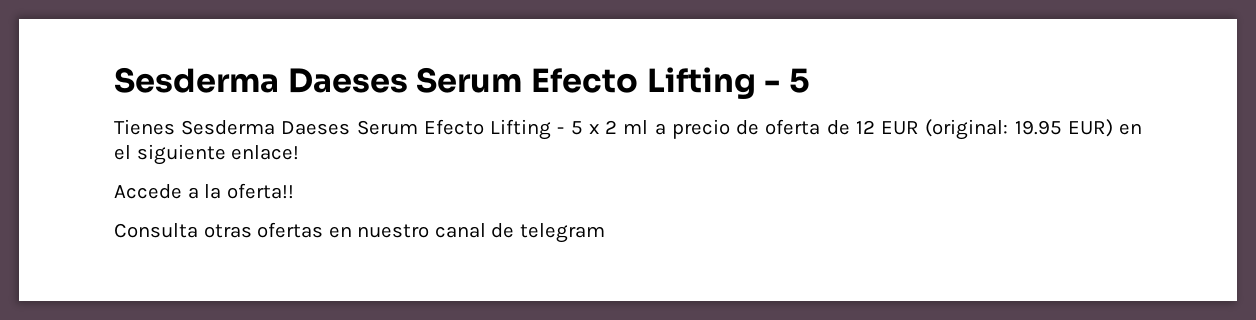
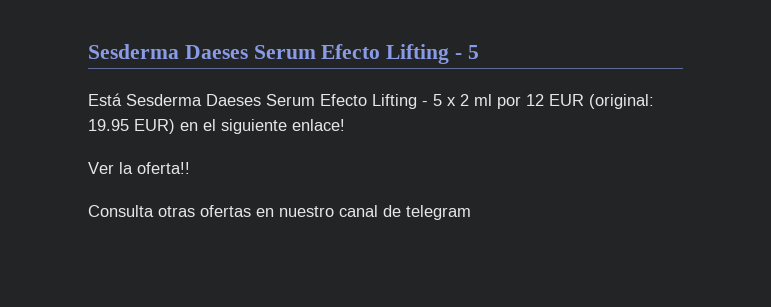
- Tienes Sesderma Daeses Serum Efecto Lifting - 5 x 2 ml a precio de oferta de 12 EUR (original: 19.95 EUR) en el siguiente enlace!
+ Está Sesderma Daeses Serum Efecto Lifting - 5 x 2 ml por 12 EUR (original: 19.95 EUR) en el siguiente enlace!
- Accede a la oferta!!
+ Ver la oferta!!

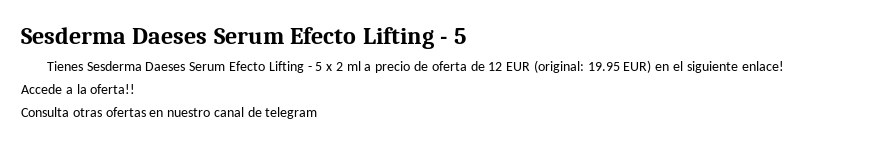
- Está Sesderma Daeses Serum Efecto Lifting - 5 x 2 ml por 12 EUR (original: 19.95 EUR) en el siguiente enlace!
+ Tienes Sesderma Daeses Serum Efecto Lifting - 5 x 2 ml a precio de oferta de 12 EUR (original: 19.95 EUR) en el siguiente enlace!
- Ver la oferta!!
+ Accede a la oferta!!

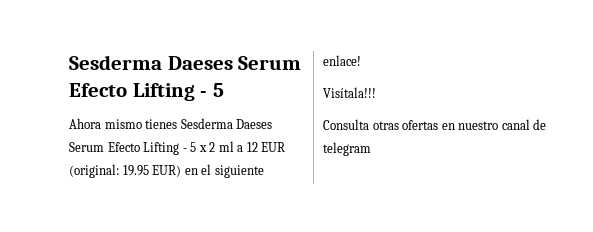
- Tienes Sesderma Daeses Serum Efecto Lifting - 5 x 2 ml a precio de oferta de 12 EUR (original: 19.95 EUR) en el siguiente enlace!
+ Ahora mismo tienes Sesderma Daeses Serum Efecto Lifting - 5 x 2 ml a 12 EUR (original: 19.95 EUR) en el siguiente enlace!
- Accede a la oferta!!
+ Visítala!!!

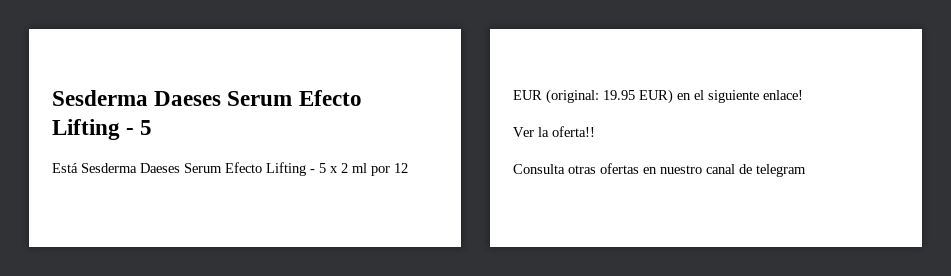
- Ahora mismo tienes Sesderma Daeses Serum Efecto Lifting - 5 x 2 ml a 12 EUR (original: 19.95 EUR) en el siguiente enlace!
+ Está Sesderma Daeses Serum Efecto Lifting - 5 x 2 ml por 12 EUR (original: 19.95 EUR) en el siguiente enlace!
- Visítala!!!
+ Ver la oferta!!

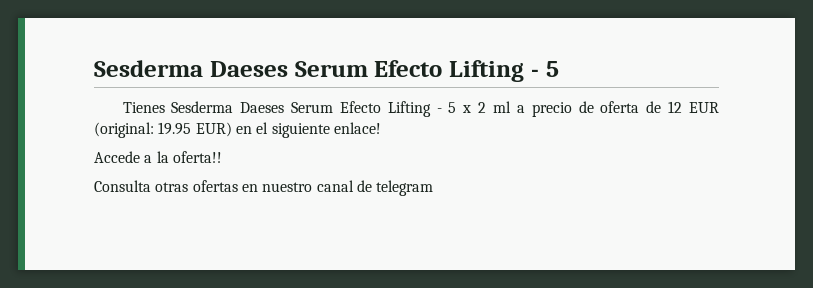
- Está Sesderma Daeses Serum Efecto Lifting - 5 x 2 ml por 12 EUR (original: 19.95 EUR) en el siguiente enlace!
+ Tienes Sesderma Daeses Serum Efecto Lifting - 5 x 2 ml a precio de oferta de 12 EUR (original: 19.95 EUR) en el siguiente enlace!
- Ver la oferta!!
+ Accede a la oferta!!

